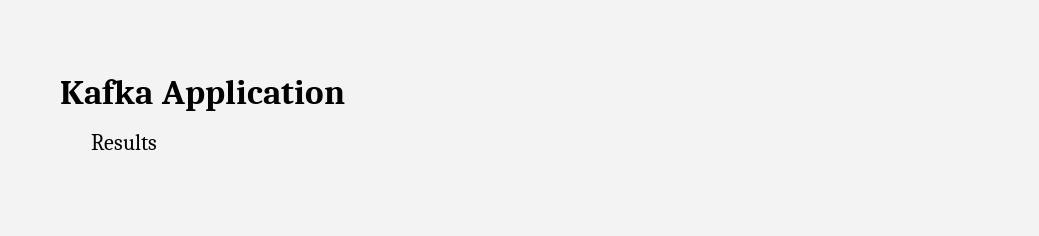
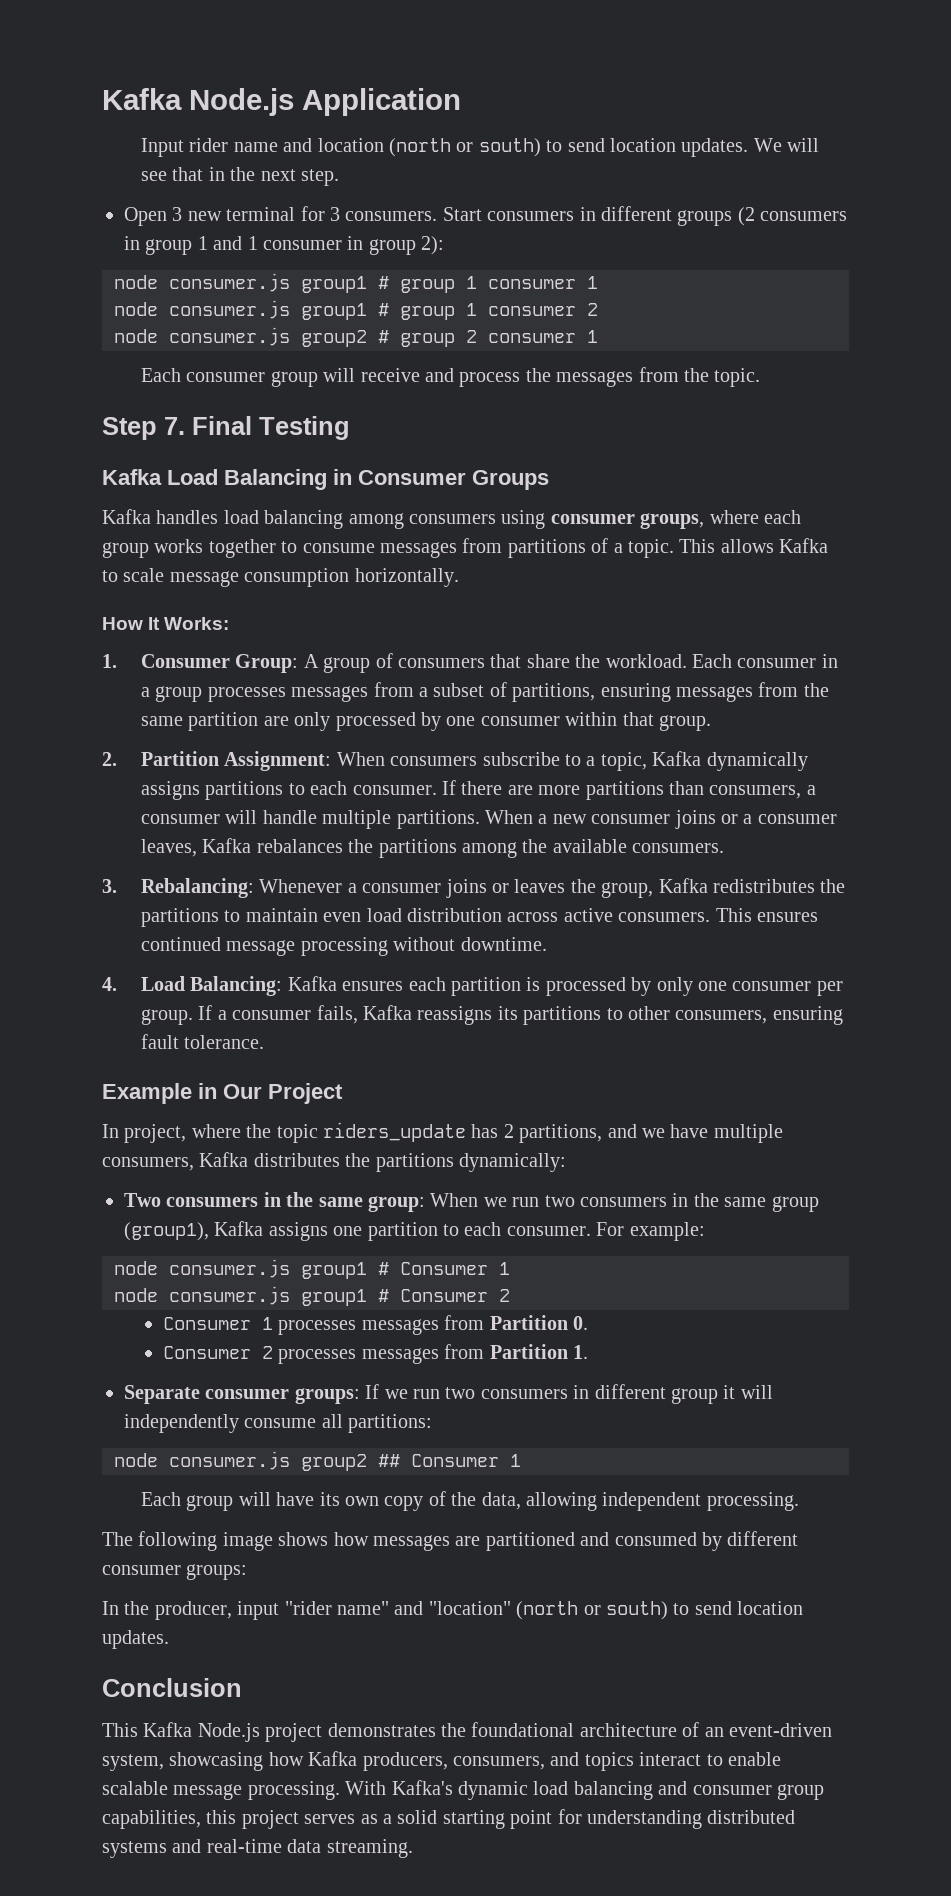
- Kafka Application
+ Kafka Node.js Application
- Results
+ Input rider name and location (north or south) to send location updates. We will see that in the next step.
+ Open 3 new terminal for 3 consumers. Start consumers in different groups (2 consumers in group 1 and 1 consumer in group 2):
+ node consumer.js group1 # group 1 consumer 1
+ node consumer.js group1 # group 1 consumer 2
+ node consumer.js group2 # group 2 consumer 1
+ Each consumer group will receive and process the messages from the topic.
+ Step 7. Final Testing
+ Kafka Load Balancing in Consumer Groups
+ Kafka handles load balancing among consumers using consumer groups, where each group works together to consume messages from partitions of a topic. This allows Kafka to scale message consumption horizontally.
+ How It Works:
+ 1. Consumer Group: A group of consumers that share the workload. Each consumer in a group processes messages from a subset of partitions, ensuring messages from the same partition are only processed by one consumer within that group.
+ 2. Partition Assignment: When consumers subscribe to a topic, Kafka dynamically assigns partitions to each consumer. If there are more partitions than consumers, a consumer will handle multiple partitions. When a new consumer joins or a consumer leaves, Kafka rebalances the partitions among the available consumers.
+ 3. Rebalancing: Whenever a consumer joins or leaves the group, Kafka redistributes the partitions to maintain even load distribution across active consumers. This ensures continued message processing without downtime.
+ 4. Load Balancing: Kafka ensures each partition is processed by only one consumer per group. If a consumer fails, Kafka reassigns its partitions to other consumers, ensuring fault tolerance.
+ Example in Our Project
+ In project, where the topic riders_update has 2 partitions, and we have multiple consumers, Kafka distributes the partitions dynamically:
+ Two consumers in the same group: When we run two consumers in the same group (group1), Kafka assigns one partition to each consumer. For example:
+ node consumer.js group1 # Consumer 1
+ node consumer.js group1 # Consumer 2
+ Consumer 1 processes messages from Partition 0.
+ Consumer 2 processes messages from Partition 1.
+ Separate consumer groups: If we run two consumers in different group it will independently consume all partitions:
+ node consumer.js group2 ## Consumer 1
+ Each group will have its own copy of the data, allowing independent processing.
+ The following image shows how messages are partitioned and consumed by different consumer groups:
+ In the producer, input "rider name" and "location" (north or south) to send location updates.
+ Conclusion
+ This Kafka Node.js project demonstrates the foundational architecture of an event-driven system, showcasing how Kafka producers, consumers, and topics interact to enable scalable message processing. With Kafka's dynamic load balancing and consumer group capabilities, this project serves as a solid starting point for understanding distributed systems and real-time data streaming.

